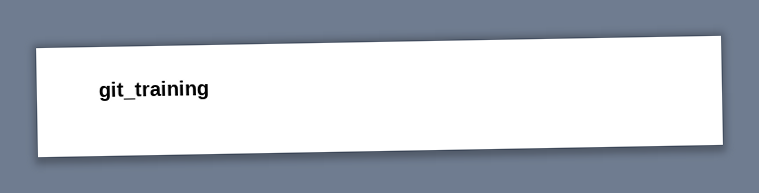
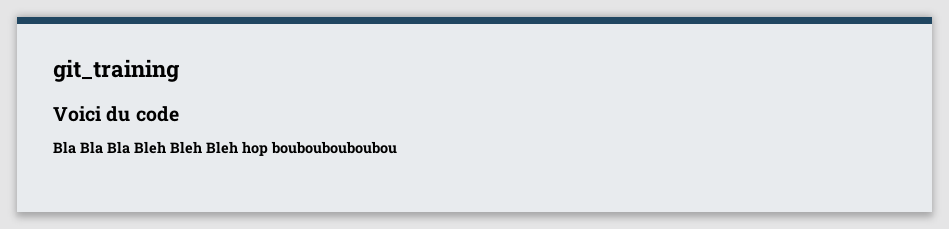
+ Voici du code
+ Bla Bla Bla Bleh Bleh Bleh hop bouboubouboubou

